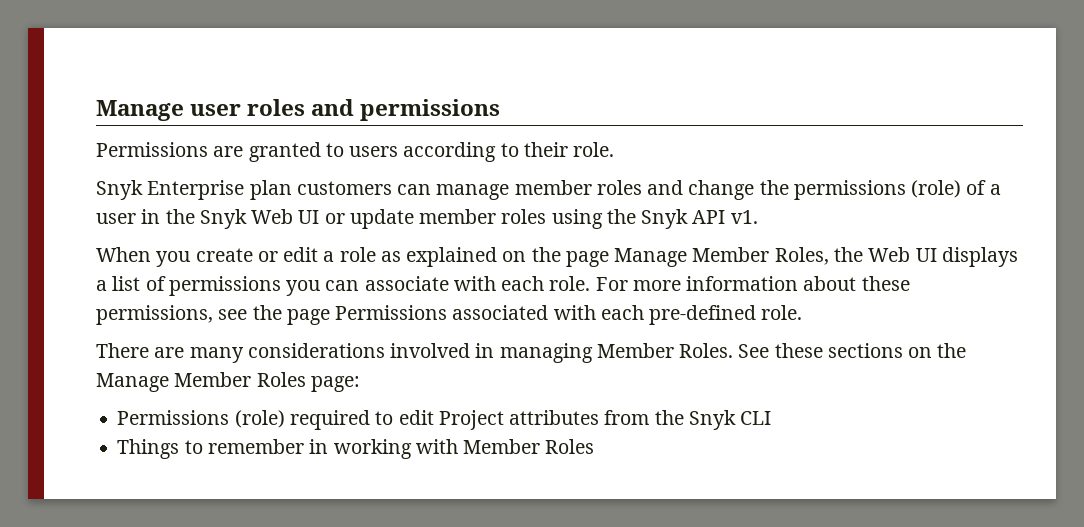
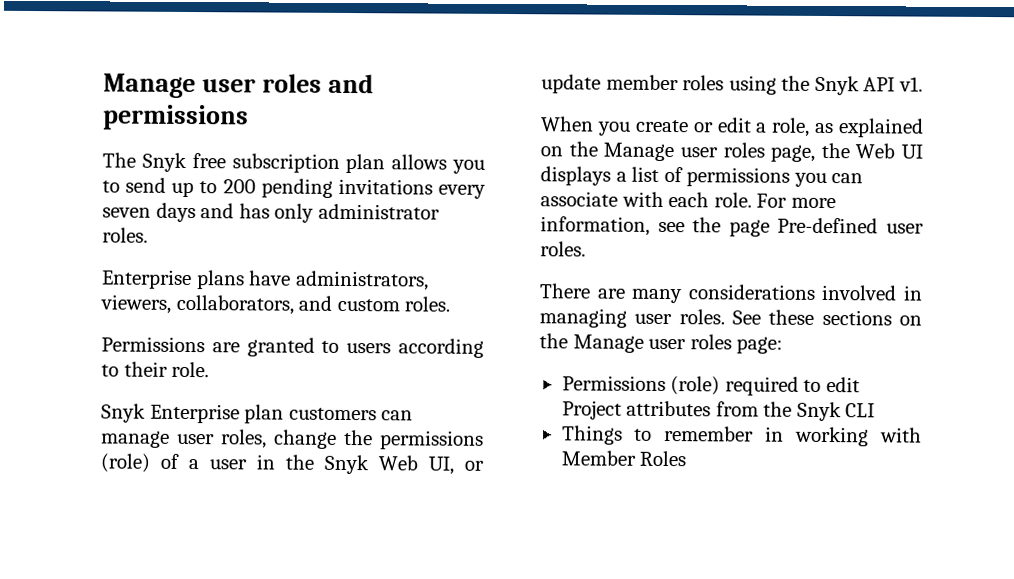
+ The Snyk free subscription plan allows you to send up to 200 pending invitations every seven days and has only administrator roles.
+ Enterprise plans have administrators, viewers, collaborators, and custom roles.
- Snyk Enterprise plan customers can manage member roles and change the permissions (role) of a user in the Snyk Web UI or update member roles using the Snyk API v1.
+ Snyk Enterprise plan customers can manage user roles, change the permissions (role) of a user in the Snyk Web UI, or update member roles using the Snyk API v1.
- When you create or edit a role as explained on the page Manage Member Roles, the Web UI displays a list of permissions you can associate with each role.
+ When you create or edit a role, as explained on the Manage user roles page, the Web UI displays a list of permissions you can associate with each role.
- For more information about these permissions, see the page Permissions associated with each pre-defined role.
+ For more information, see the page Pre-defined user roles.
- There are many considerations involved in managing Member Roles.
+ There are many considerations involved in managing user roles.
- See these sections on the Manage Member Roles page:
+ See these sections on the Manage user roles page:

